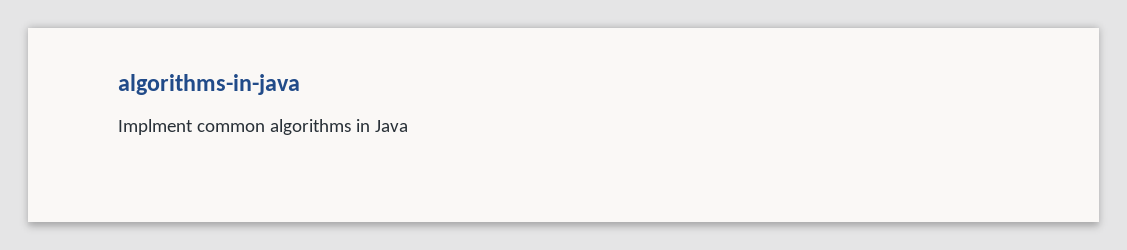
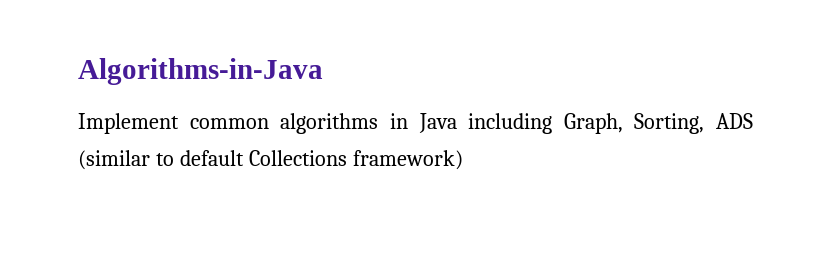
- algorithms-in-java
- Implment common algorithms in Java
+ Algorithms-in-Java
+ Implement common algorithms in Java including Graph, Sorting, ADS (similar to default Collections framework)

